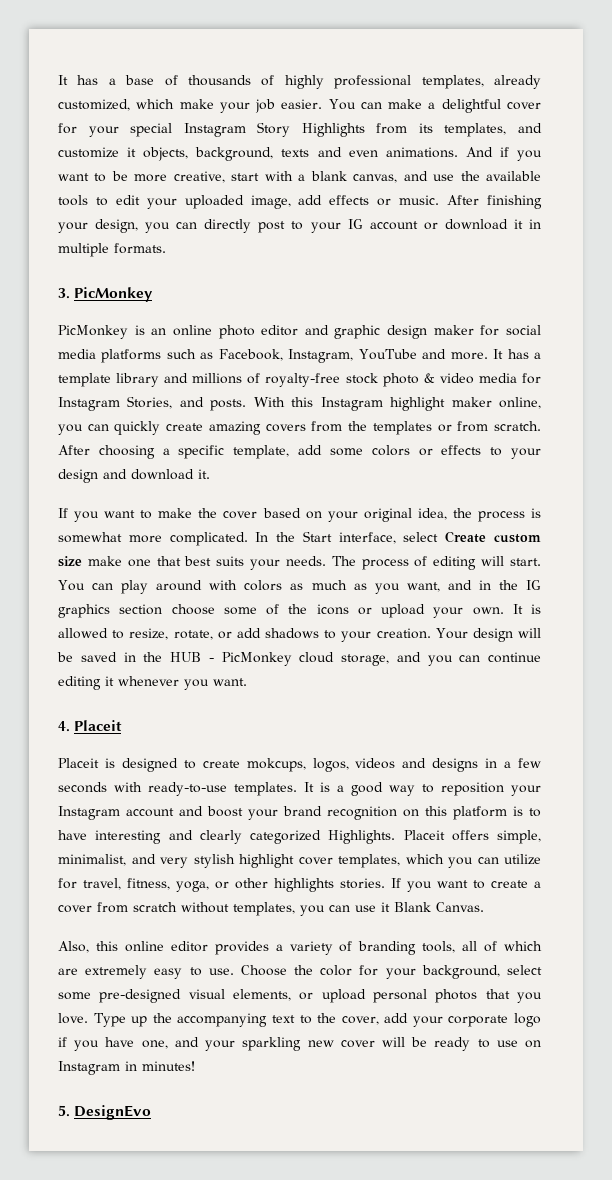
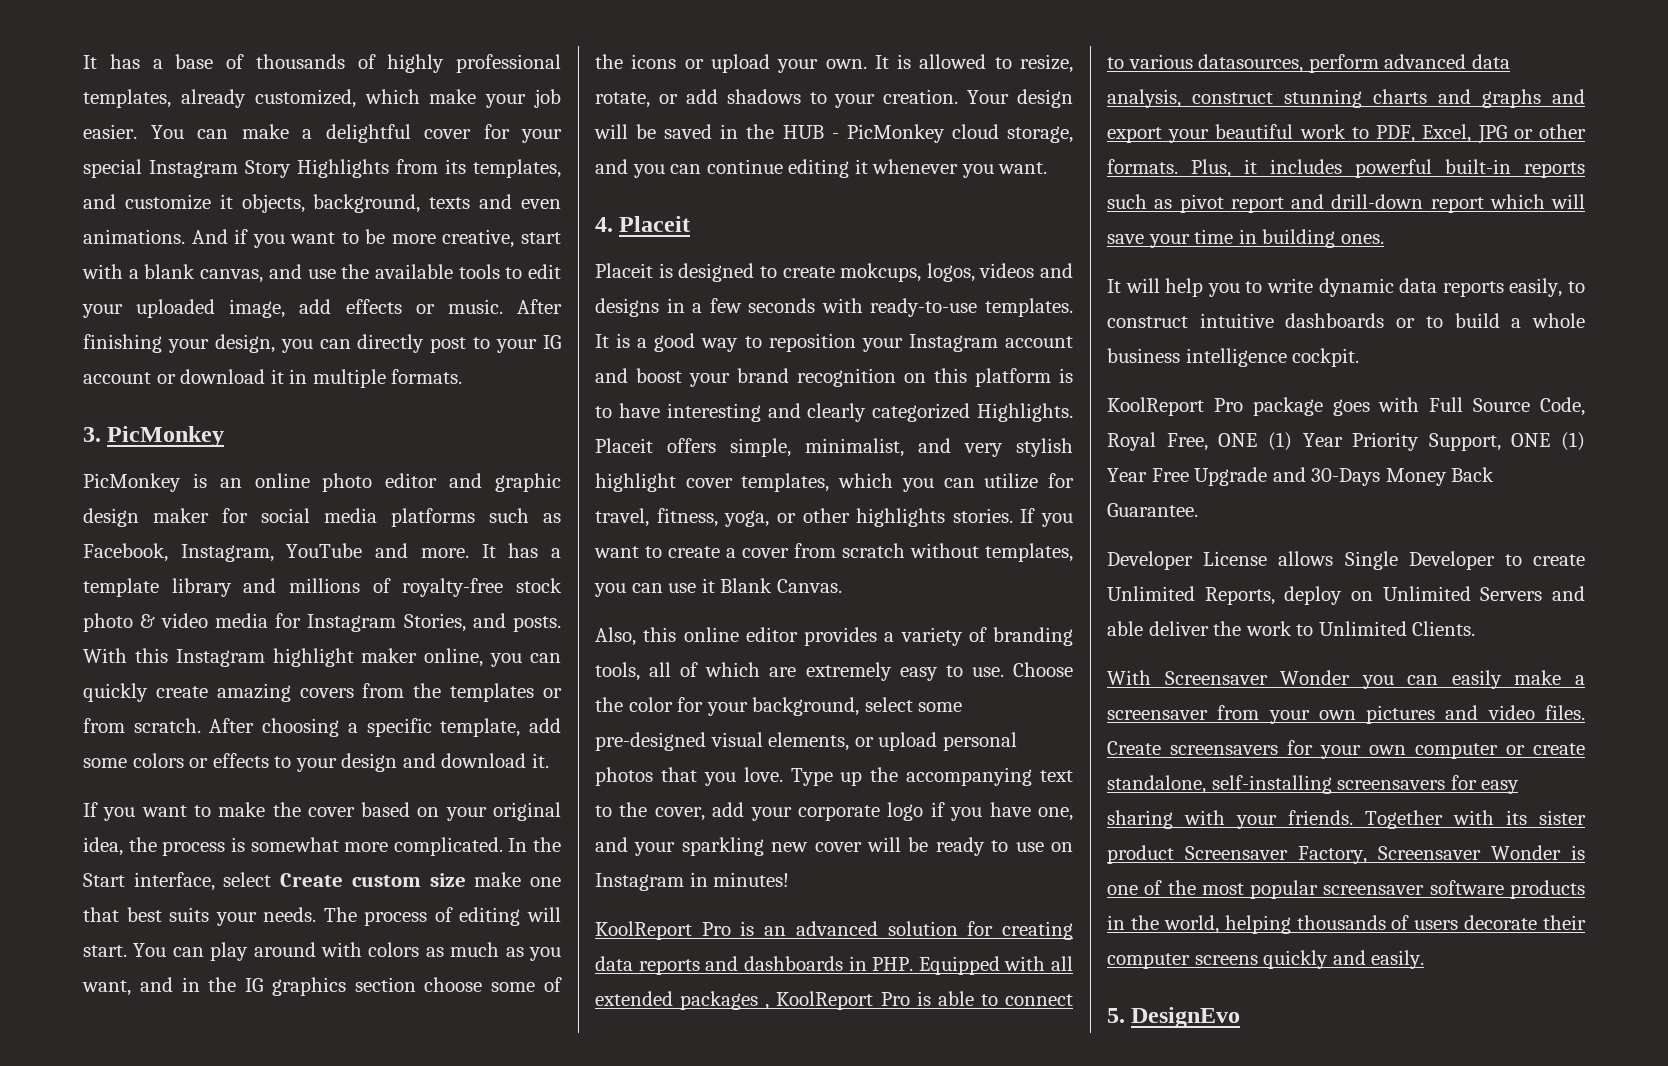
+ KoolReport Pro is an advanced solution for creating data reports and dashboards in PHP. Equipped with all extended packages , KoolReport Pro is able to connect to various datasources, perform advanced data analysis, construct stunning charts and graphs and export your beautiful work to PDF, Excel, JPG or other formats. Plus, it includes powerful built-in reports such as pivot report and drill-down report which will save your time in building ones.
+ It will help you to write dynamic data reports easily, to construct intuitive dashboards or to build a whole business intelligence cockpit.
+ KoolReport Pro package goes with Full Source Code, Royal Free, ONE (1) Year Priority Support, ONE (1) Year Free Upgrade and 30-Days Money Back Guarantee.
+ Developer License allows Single Developer to create Unlimited Reports, deploy on Unlimited Servers and able deliver the work to Unlimited Clients.
+ With Screensaver Wonder you can easily make a screensaver from your own pictures and video files. Create screensavers for your own computer or create standalone, self-installing screensavers for easy sharing with your friends. Together with its sister product Screensaver Factory, Screensaver Wonder is one of the most popular screensaver software products in the world, helping thousands of users decorate their computer screens quickly and easily.

